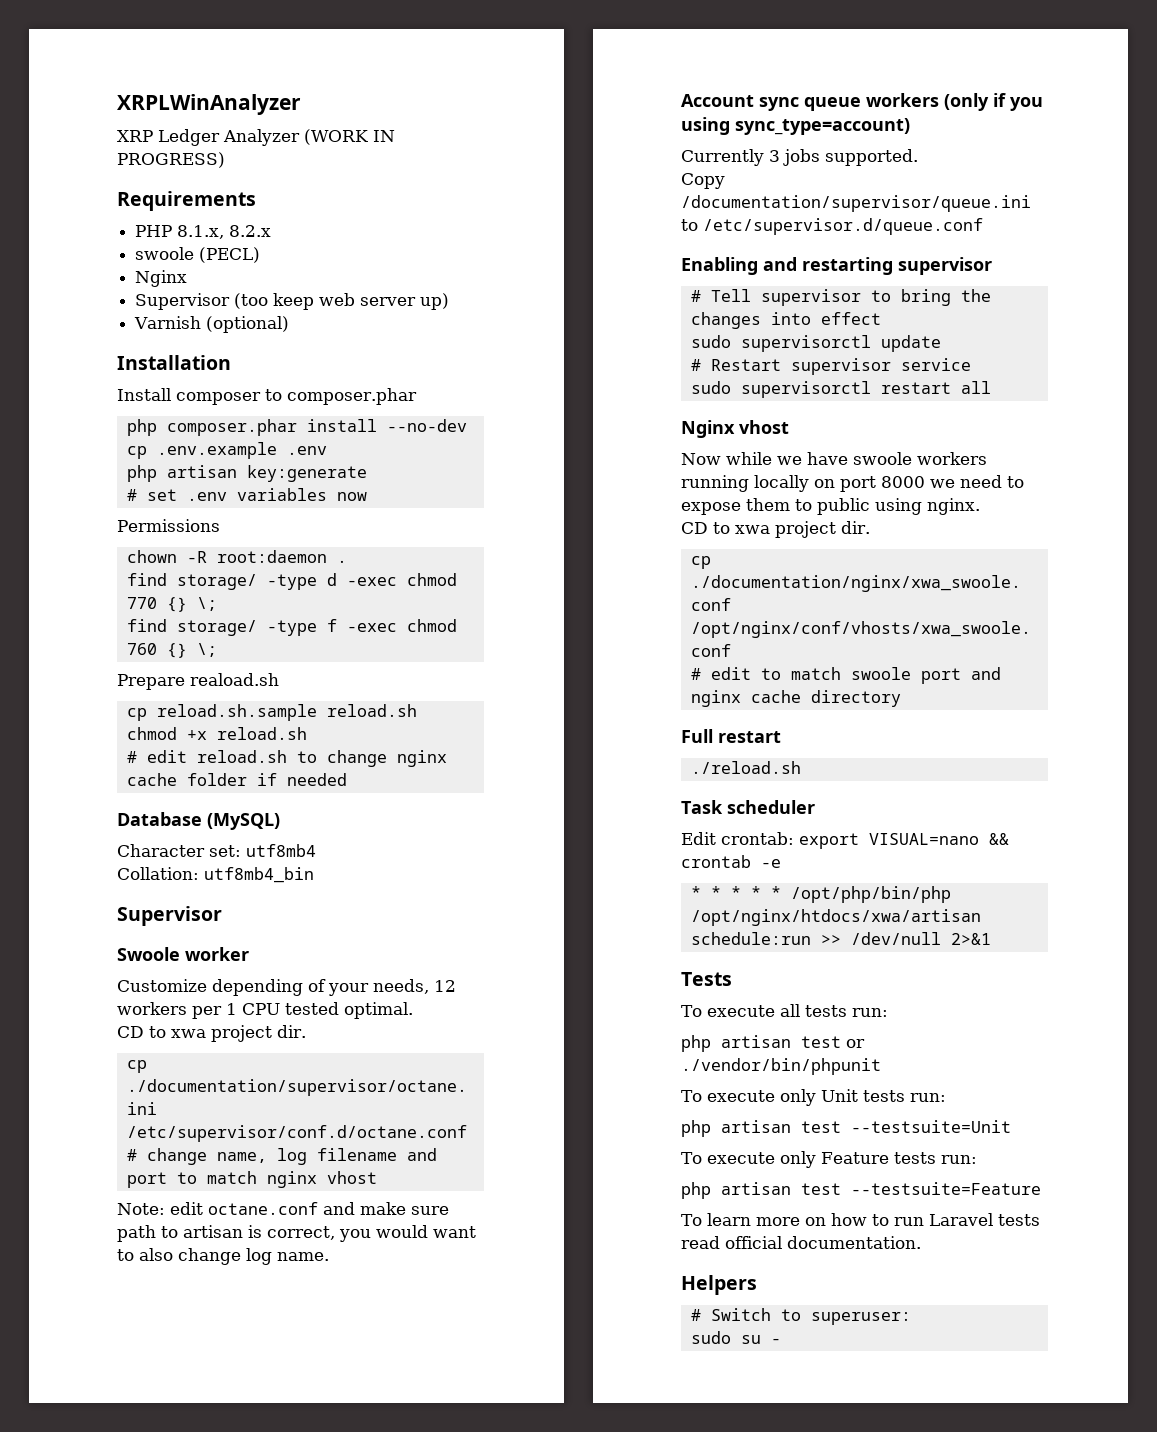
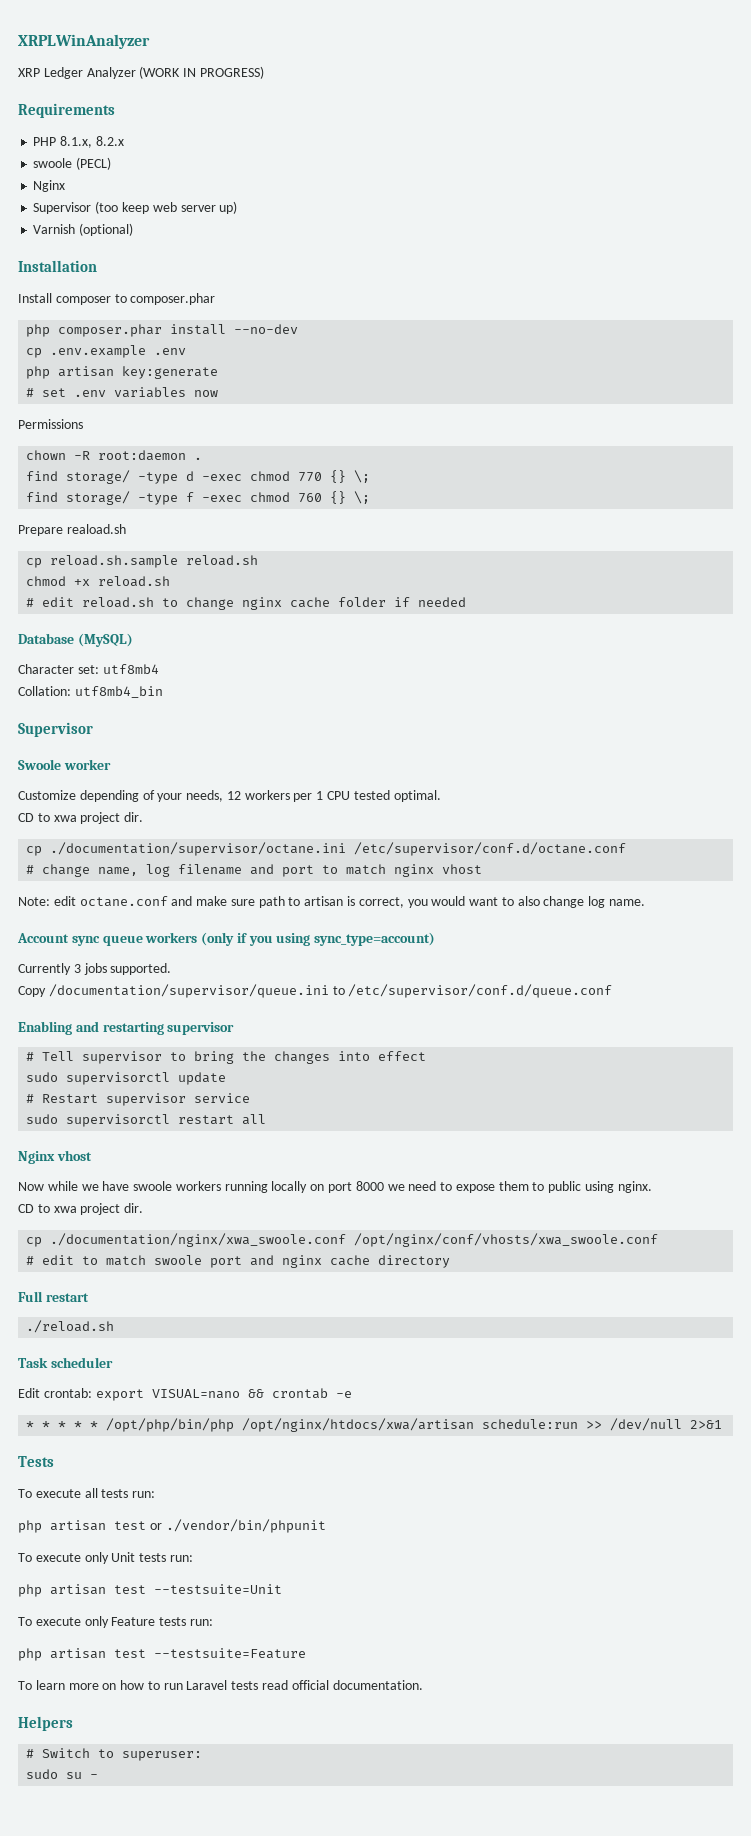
- Copy /documentation/supervisor/queue.ini to /etc/supervisor.d/queue.conf
+ Copy /documentation/supervisor/queue.ini to /etc/supervisor/conf.d/queue.conf

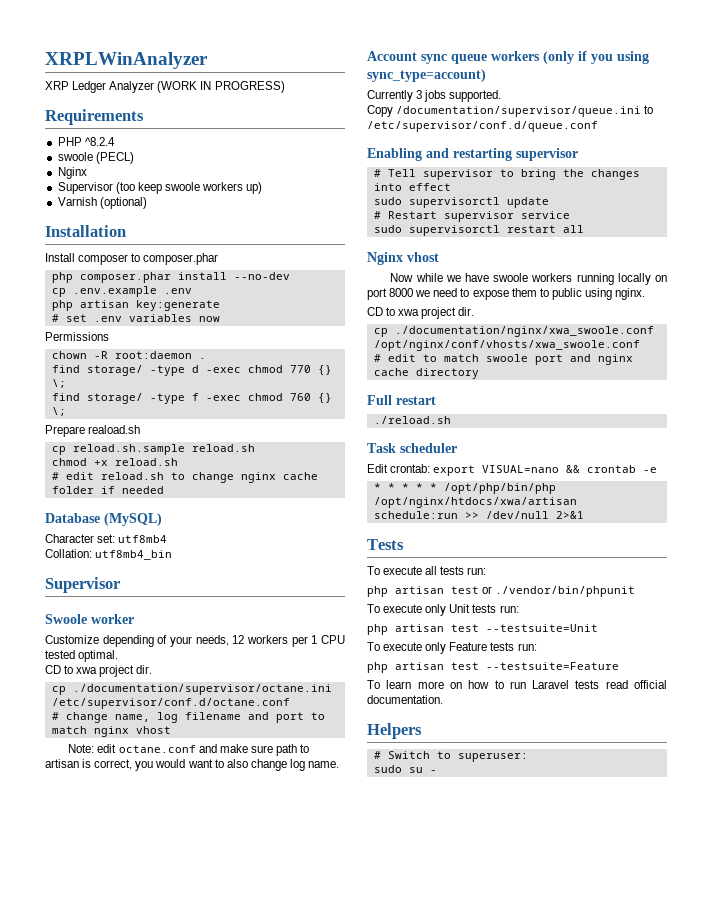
- PHP 8.1.x, 8.2.x
+ PHP ^8.2.4
- Supervisor (too keep web server up)
+ Supervisor (too keep swoole workers up)

